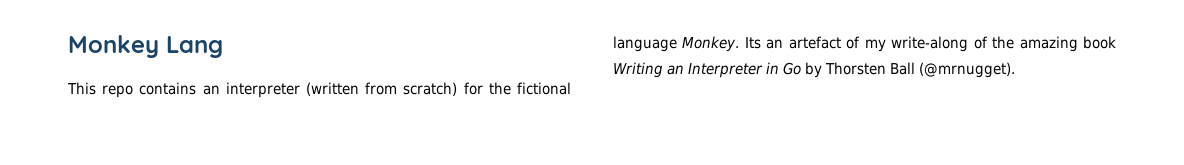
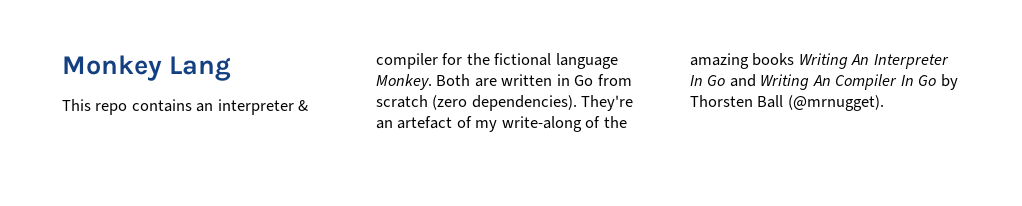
- This repo contains an interpreter (written from scratch) for the fictional language Monkey.
+ This repo contains an interpreter & compiler for the fictional language Monkey.
- Its an artefact of my write-along of the amazing book Writing an Interpreter in Go by Thorsten Ball (@mrnugget).
+ Both are written in Go from scratch (zero dependencies). They're an artefact of my write-along of the amazing books Writing An Interpreter In Go and Writing An Compiler In Go by Thorsten Ball (@mrnugget).

